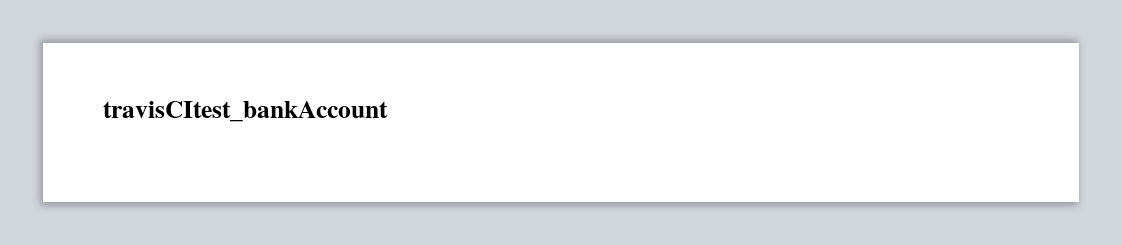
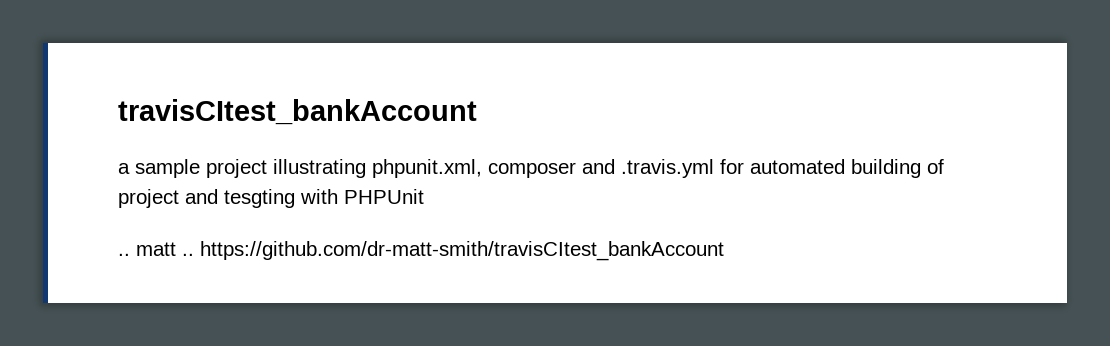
+ a sample project illustrating phpunit.xml, composer and .travis.yml for automated building of project and tesgting with PHPUnit
+ .. matt .. https://github.com/dr-matt-smith/travisCItest_bankAccount

